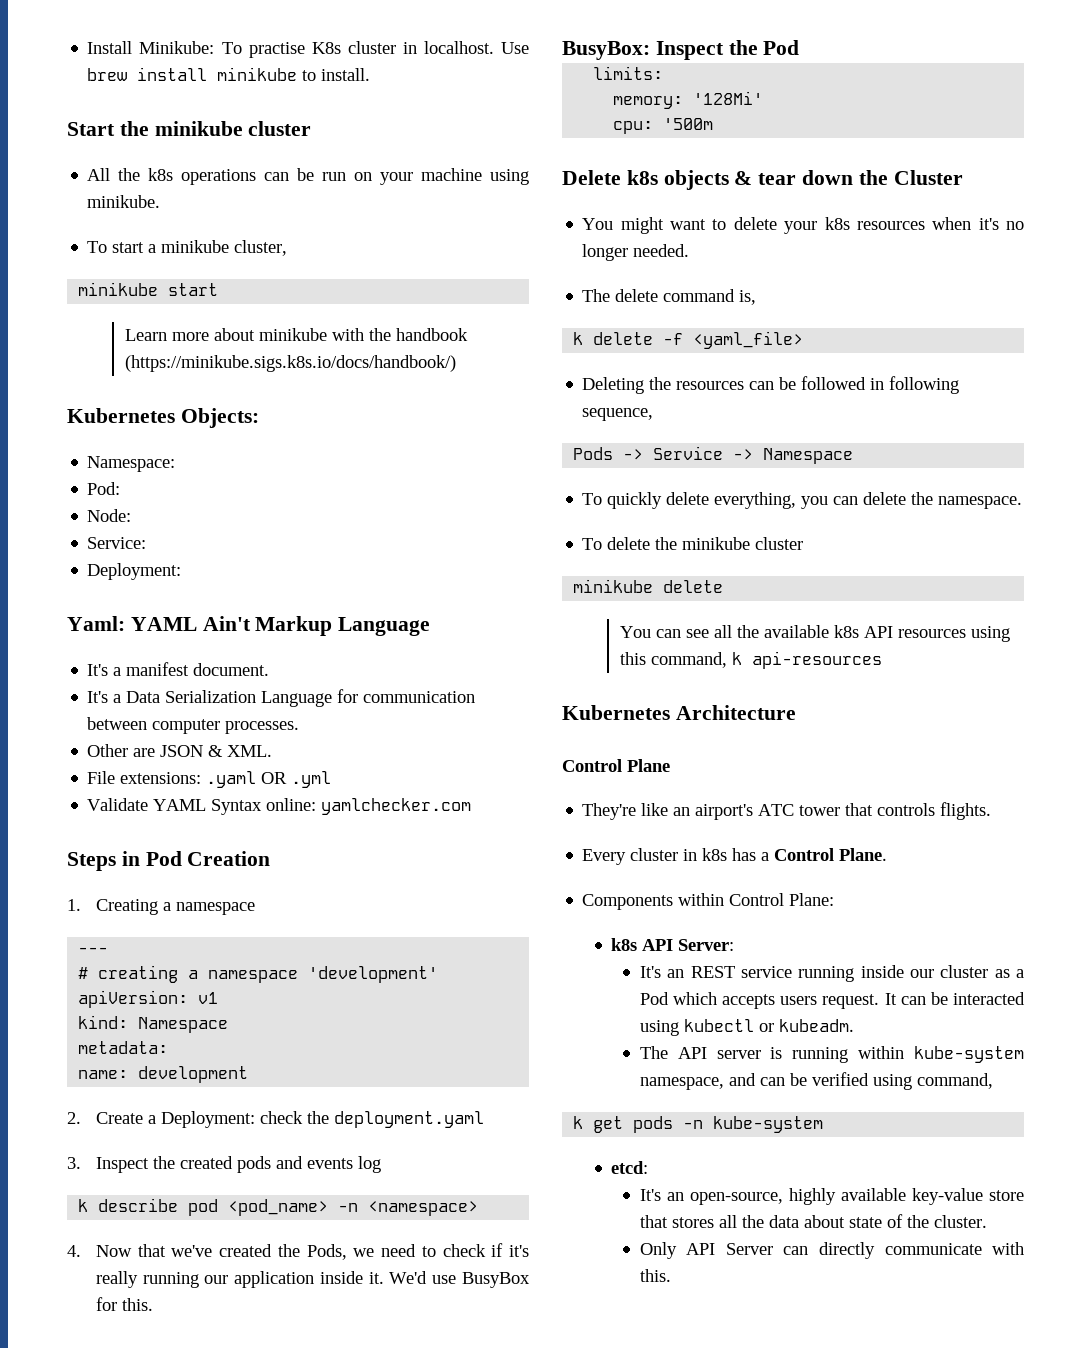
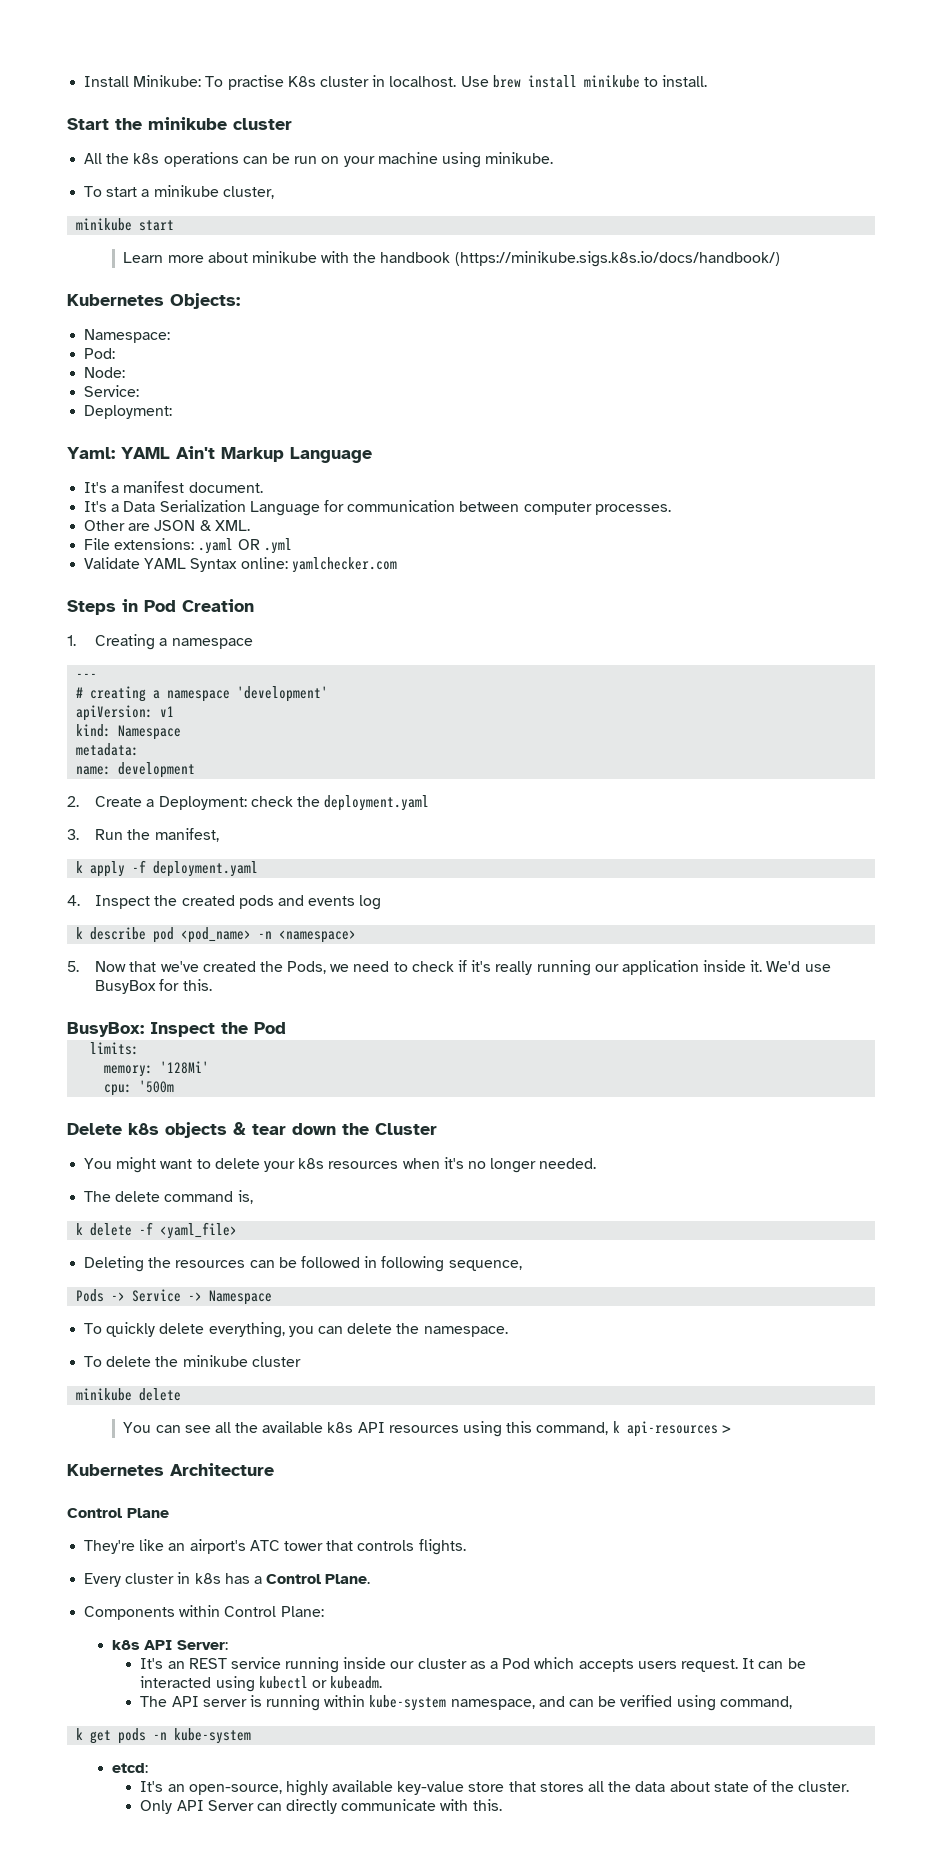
- 3. Inspect the created pods and events log
+ 3. Run the manifest,
+ k apply -f deployment.yaml
+ 4. Inspect the created pods and events log
- 4. Now that we've created the Pods, we need to check if it's really running our application inside it.
+ 5. Now that we've created the Pods, we need to check if it's really running our application inside it.
- You can see all the available k8s API resources using this command, k api-resources
+ You can see all the available k8s API resources using this command, k api-resources >

